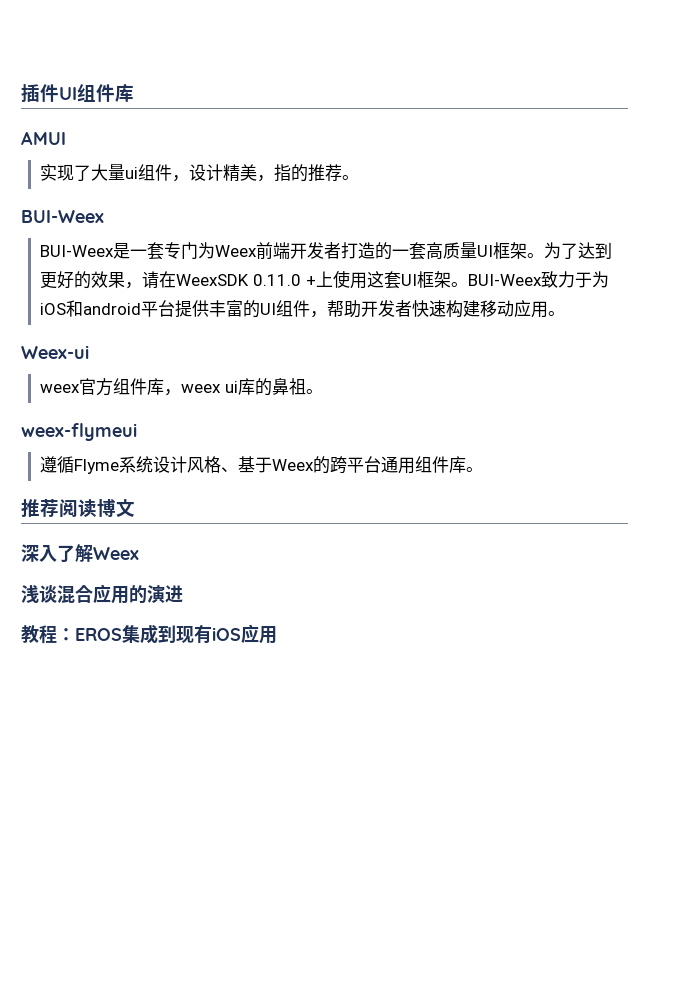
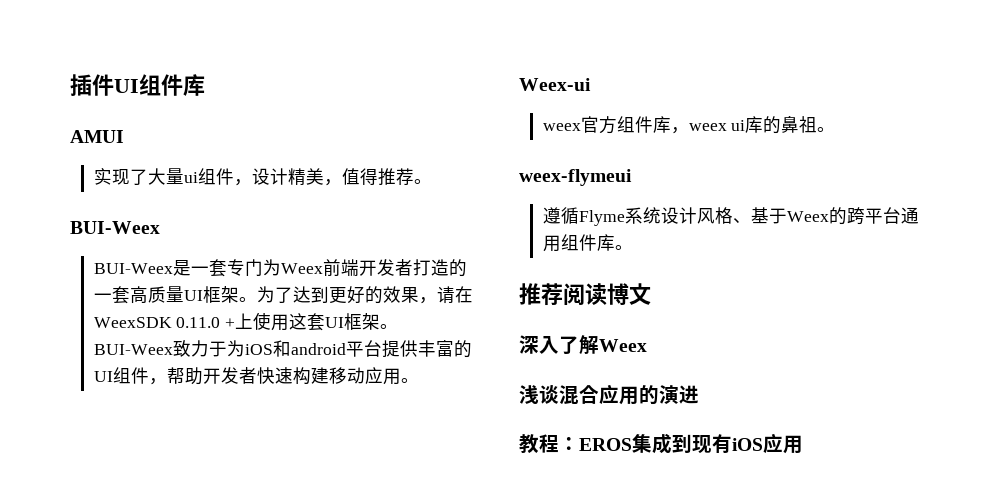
- 实现了大量ui组件，设计精美，指的推荐。
+ 实现了大量ui组件，设计精美，值得推荐。

